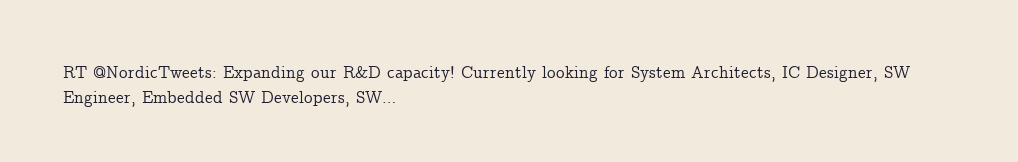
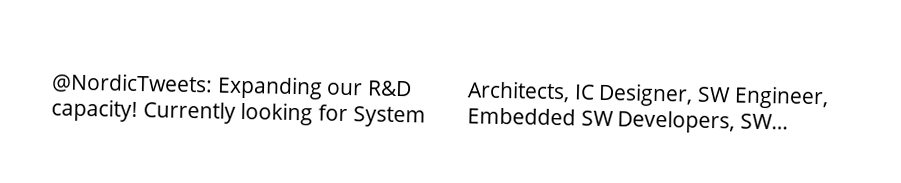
- RT @NordicTweets: Expanding our R&D capacity!
+ @NordicTweets: Expanding our R&D capacity!

